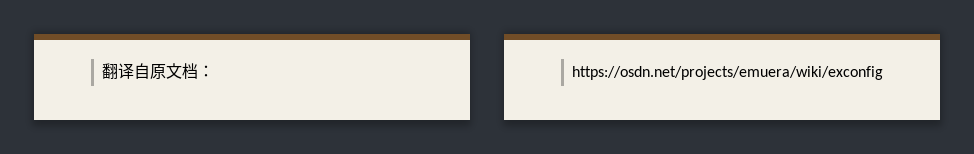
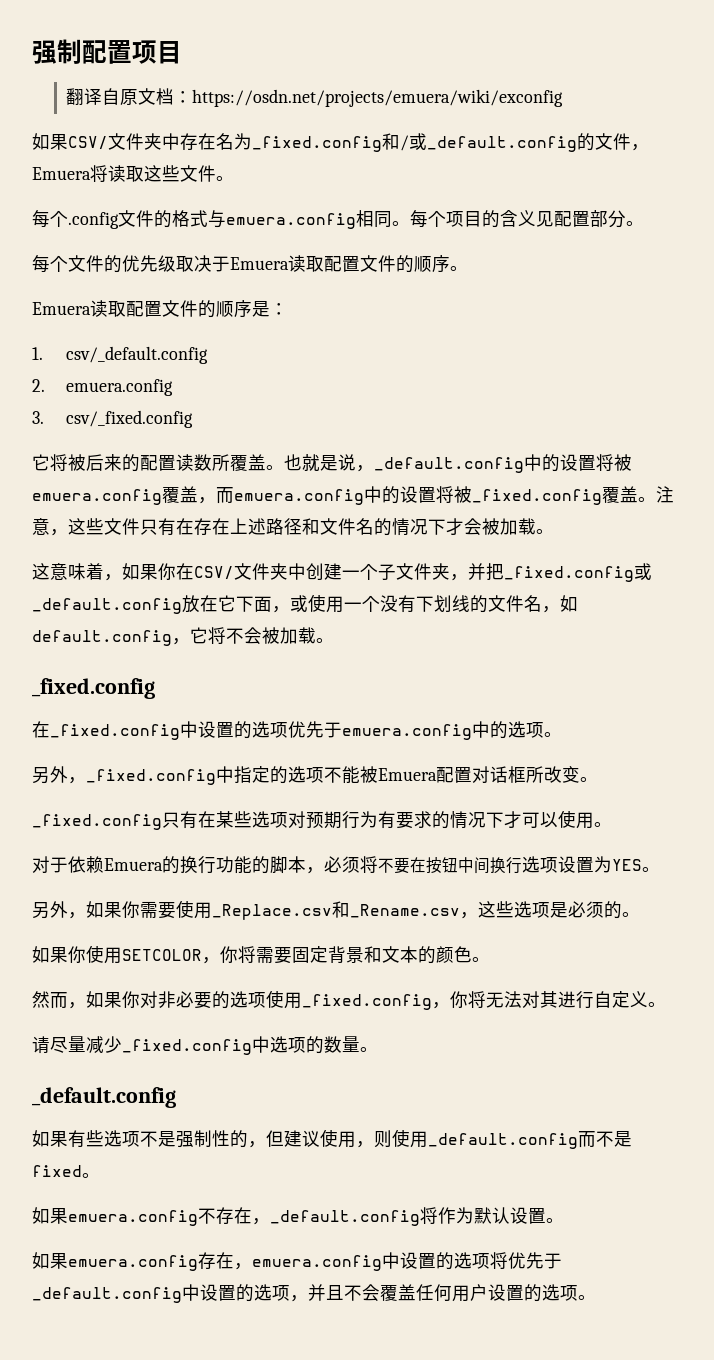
+ 强制配置项目
+ 如果CSV/文件夹中存在名为_fixed.config和/或_default.config的文件，Emuera将读取这些文件。
+ 每个.config文件的格式与emuera.config相同。每个项目的含义见配置部分。
+ 每个文件的优先级取决于Emuera读取配置文件的顺序。
+ Emuera读取配置文件的顺序是：
+ 1. csv/_default.config
+ 2. emuera.config
+ 3. csv/_fixed.config
+ 它将被后来的配置读数所覆盖。也就是说，_default.config中的设置将被emuera.config覆盖，而emuera.config中的设置将被_fixed.config覆盖。注意，这些文件只有在存在上述路径和文件名的情况下才会被加载。
+ 这意味着，如果你在CSV/文件夹中创建一个子文件夹，并把_fixed.config或_default.config放在它下面，或使用一个没有下划线的文件名，如default.config，它将不会被加载。
+ _fixed.config
+ 在_fixed.config中设置的选项优先于emuera.config中的选项。
+ 另外，_fixed.config中指定的选项不能被Emuera配置对话框所改变。
+ _fixed.config只有在某些选项对预期行为有要求的情况下才可以使用。
+ 对于依赖Emuera的换行功能的脚本，必须将不要在按钮中间换行选项设置为YES。
+ 另外，如果你需要使用_Replace.csv和_Rename.csv，这些选项是必须的。
+ 如果你使用SETCOLOR，你将需要固定背景和文本的颜色。
+ 然而，如果你对非必要的选项使用_fixed.config，你将无法对其进行自定义。
+ 请尽量减少_fixed.config中选项的数量。
+ _default.config
+ 如果有些选项不是强制性的，但建议使用，则使用_default.config而不是fixed。
+ 如果emuera.config不存在，_default.config将作为默认设置。
+ 如果emuera.config存在，emuera.config中设置的选项将优先于_default.config中设置的选项，并且不会覆盖任何用户设置的选项。

